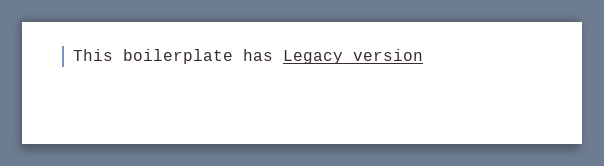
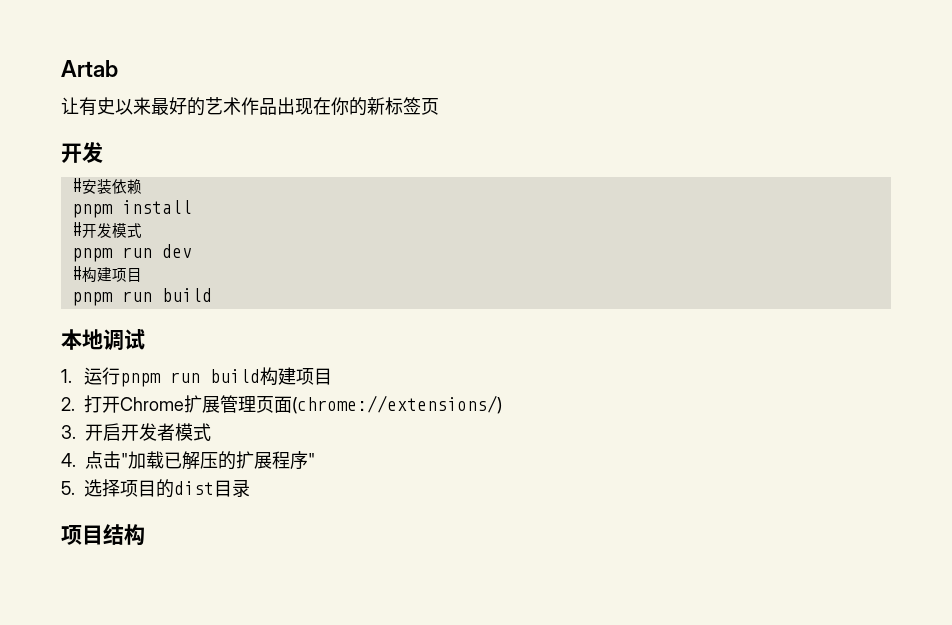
- This boilerplate has Legacy version
+ Artab
+ 让有史以来最好的艺术作品出现在你的新标签页
+ 开发
+ #安装依赖
+ pnpm install
+ #开发模式
+ pnpm run dev
+ #构建项目
+ pnpm run build
+ 本地调试
+ 1.运行pnpm run build构建项目
+ 2.打开Chrome扩展管理页面(chrome://extensions/)
+ 3.开启开发者模式
+ 4.点击"加载已解压的扩展程序"
+ 5.选择项目的dist目录
+ 项目结构

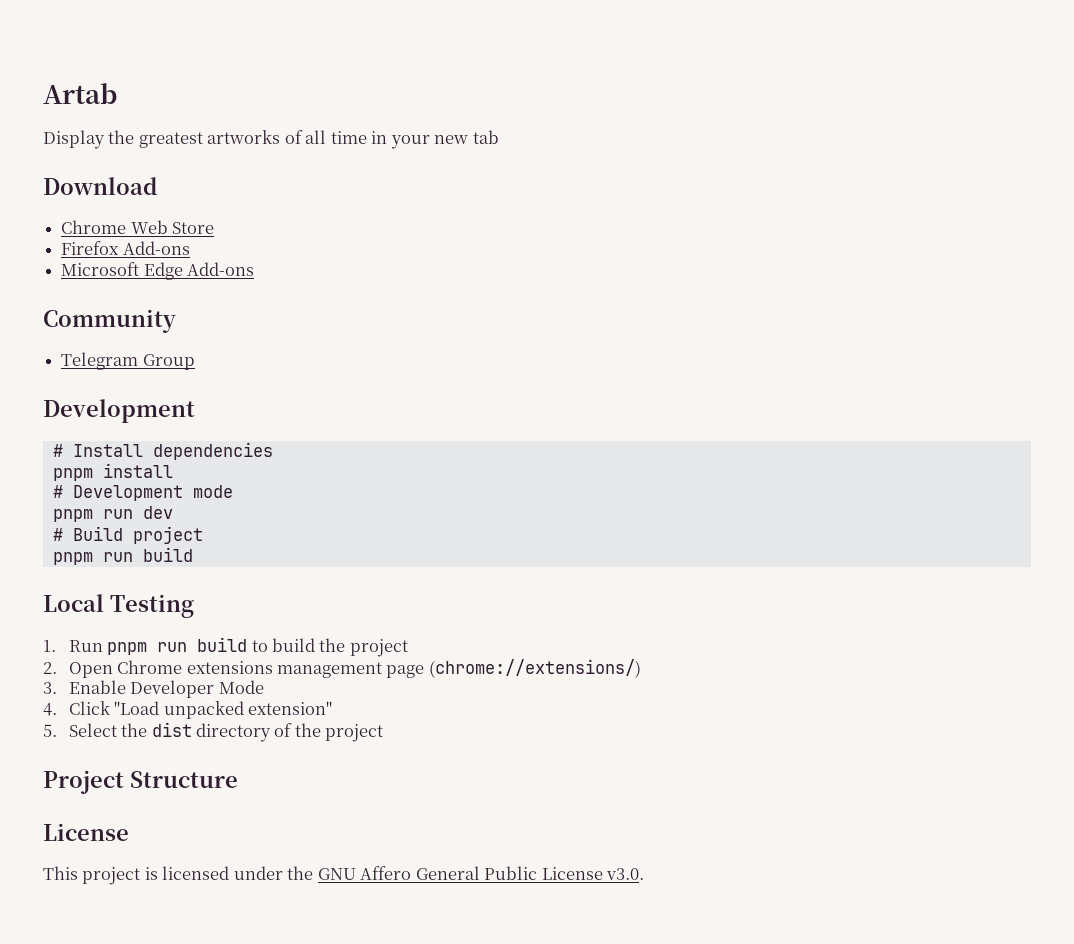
- 让有史以来最好的艺术作品出现在你的新标签页
- 开发
- #安装依赖
+ Display the greatest artworks of all time in your new tab
+ Download
+ Chrome Web Store
+ Firefox Add-ons
+ Microsoft Edge Add-ons
+ Community
+ Telegram Group
+ Development
+ # Install dependencies
- #开发模式
+ # Development mode
- #构建项目
+ # Build project
- 本地调试
+ Local Testing
- 1.运行pnpm run build构建项目
- 2.打开Chrome扩展管理页面(chrome://extensions/)
- 3.开启开发者模式
- 4.点击"加载已解压的扩展程序"
- 5.选择项目的dist目录
- 项目结构
+ 1. Run pnpm run build to build the project
+ 2. Open Chrome extensions management page (chrome://extensions/)
+ 3. Enable Developer Mode
+ 4. Click "Load unpacked extension"
+ 5. Select the dist directory of the project
+ Project Structure
+ License
+ This project is licensed under the GNU Affero General Public License v3.0.

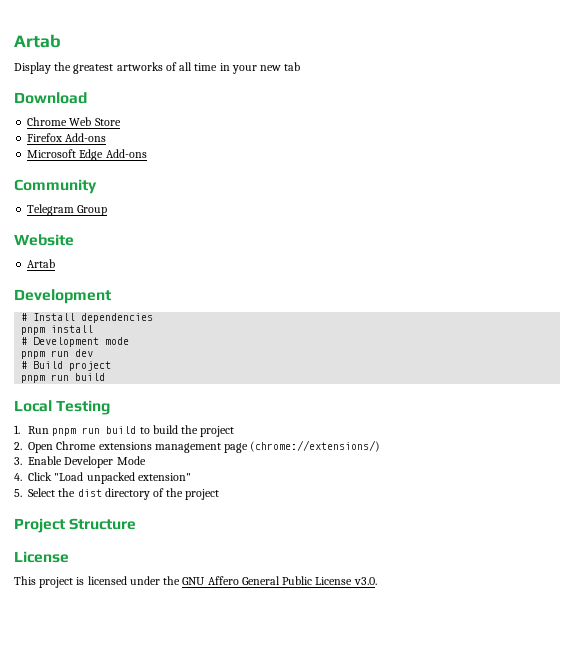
+ Website
+ Artab

